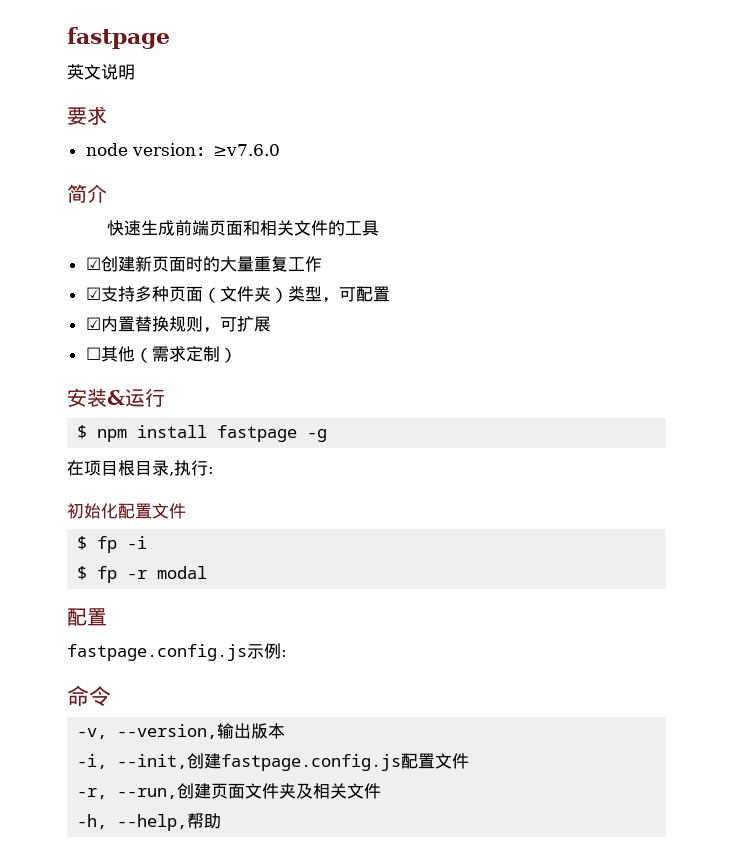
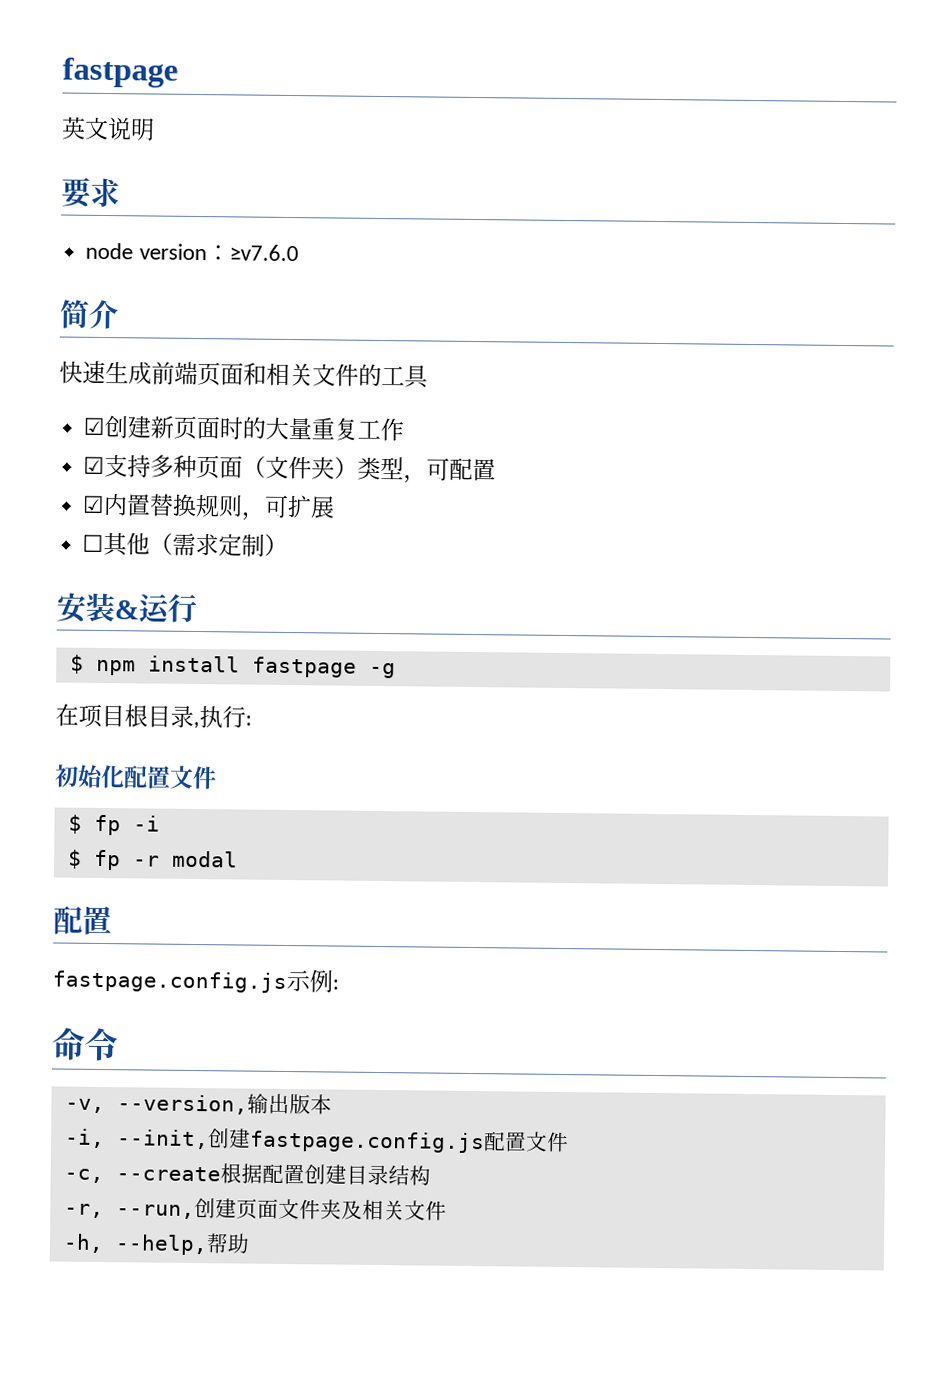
+ -c, --create根据配置创建目录结构

